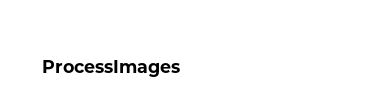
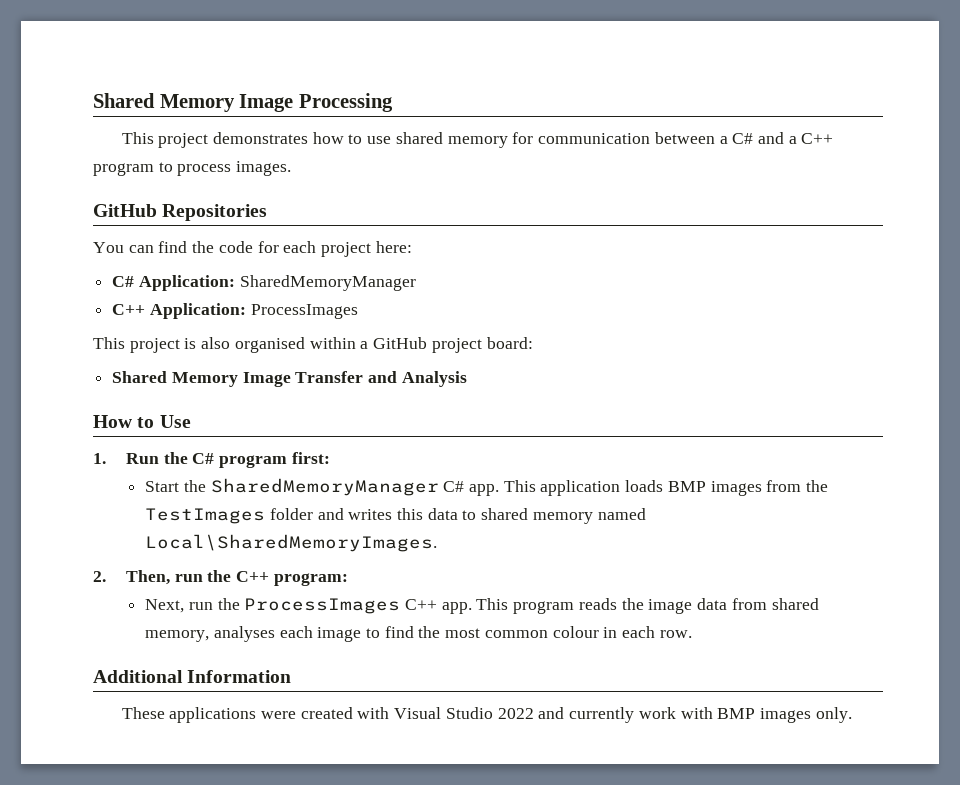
- ProcessImages
+ Shared Memory Image Processing
+ This project demonstrates how to use shared memory for communication between a C# and a C++ program to process images.
+ GitHub Repositories
+ You can find the code for each project here:
+ C# Application: SharedMemoryManager
+ C++ Application: ProcessImages
+ This project is also organised within a GitHub project board:
+ Shared Memory Image Transfer and Analysis
+ How to Use
+ 1. Run the C# program first:
+ Start the SharedMemoryManager C# app. This application loads BMP images from the TestImages folder and writes this data to shared memory named Local\SharedMemoryImages.
+ 2. Then, run the C++ program:
+ Next, run the ProcessImages C++ app. This program reads the image data from shared memory, analyses each image to find the most common colour in each row.
+ Additional Information
+ These applications were created with Visual Studio 2022 and currently work with BMP images only.

